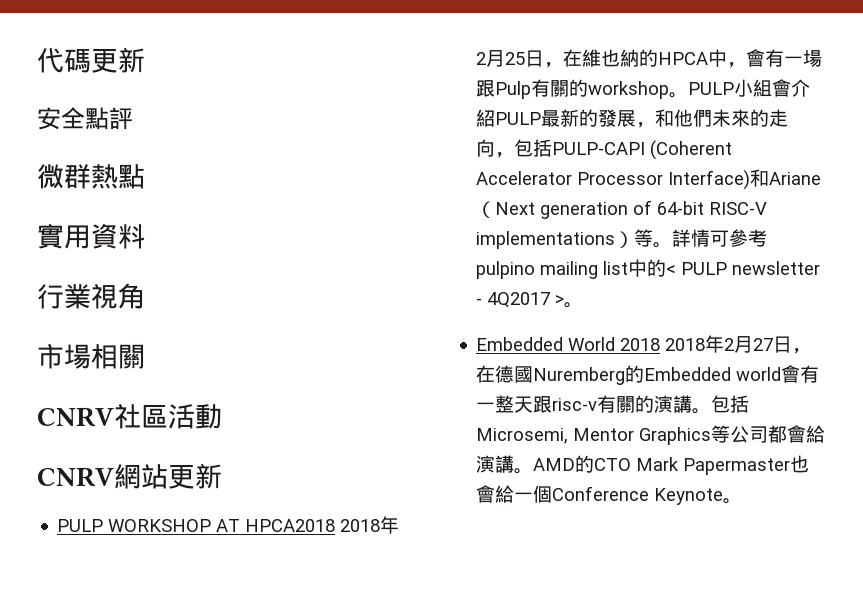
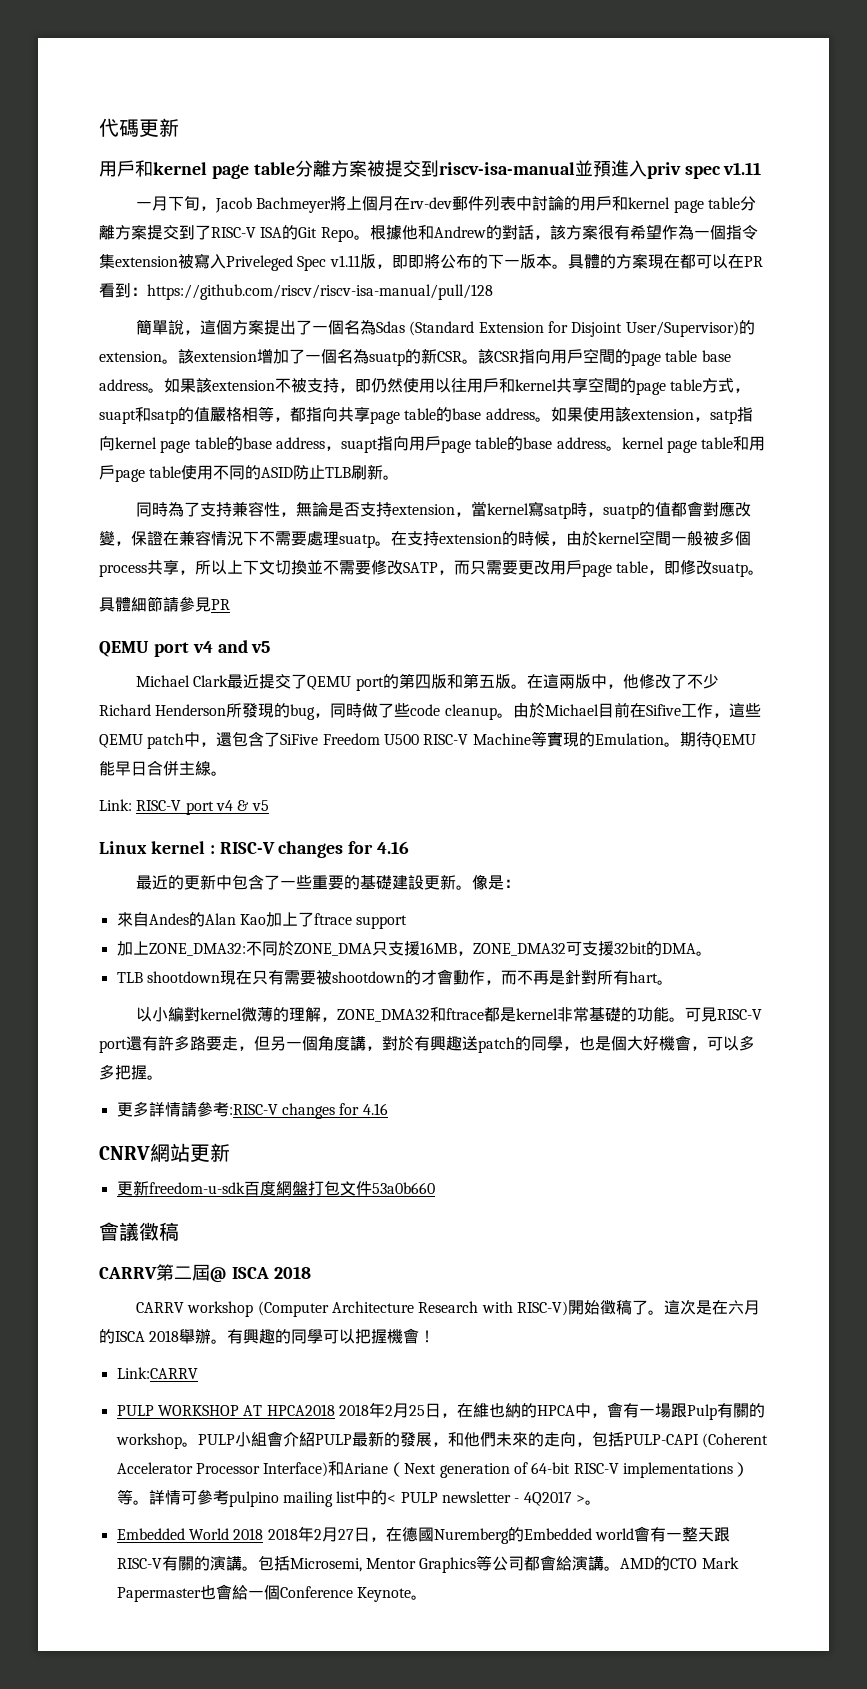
- 安全點評
- 微群熱點
- 實用資料
- 行業視角
- 市場相關
- CNRV社區活動
+ 用戶和kernel page table分離方案被提交到riscv-isa-manual並預進入priv spec v1.11
+ 一月下旬，Jacob Bachmeyer將上個月在rv-dev郵件列表中討論的用戶和kernel page table分離方案提交到了RISC-V ISA的Git Repo。根據他和Andrew的對話，該方案很有希望作為一個指令集extension被寫入Priveleged Spec v1.11版，即即將公布的下一版本。具體的方案現在都可以在PR看到：https://github.com/riscv/riscv-isa-manual/pull/128
+ 簡單說，這個方案提出了一個名為Sdas (Standard Extension for Disjoint User/Supervisor)的extension。該extension增加了一個名為suatp的新CSR。該CSR指向用戶空間的page table base address。如果該extension不被支持，即仍然使用以往用戶和kernel共享空間的page table方式，suapt和satp的值嚴格相等，都指向共享page table的base address。如果使用該extension，satp指向kernel page table的base address，suapt指向用戶page table的base address。kernel page table和用戶page table使用不同的ASID防止TLB刷新。
+ 同時為了支持兼容性，無論是否支持extension，當kernel寫satp時，suatp的值都會對應改變，保證在兼容情況下不需要處理suatp。在支持extension的時候，由於kernel空間一般被多個process共享，所以上下文切換並不需要修改SATP，而只需要更改用戶page table，即修改suatp。
+ 具體細節請參見PR
+ QEMU port v4 and v5
+ Michael Clark最近提交了QEMU port的第四版和第五版。在這兩版中，他修改了不少Richard Henderson所發現的bug，同時做了些code cleanup。由於Michael目前在Sifive工作，這些QEMU patch中，還包含了SiFive Freedom U500 RISC-V Machine等實現的Emulation。期待QEMU能早日合併主線。
+ Link: RISC-V port v4 & v5
+ Linux kernel : RISC-V changes for 4.16
+ 最近的更新中包含了一些重要的基礎建設更新。像是：
+ 來自Andes的Alan Kao加上了ftrace support
+ 加上ZONE_DMA32:不同於ZONE_DMA只支援16MB，ZONE_DMA32可支援32bit的DMA。
+ TLB shootdown現在只有需要被shootdown的才會動作，而不再是針對所有hart。
+ 以小編對kernel微薄的理解，ZONE_DMA32和ftrace都是kernel非常基礎的功能。可見RISC-V port還有許多路要走，但另一個角度講，對於有興趣送patch的同學，也是個大好機會，可以多多把握。
+ 更多詳情請參考:RISC-V changes for 4.16
  CNRV網站更新
+ 更新freedom-u-sdk百度網盤打包文件53a0b660
+ 會議徵稿
+ CARRV第二屆@ ISCA 2018
+ CARRV workshop (Computer Architecture Research with RISC-V)開始徵稿了。這次是在六月的ISCA 2018舉辦。有興趣的同學可以把握機會！
+ Link:CARRV
- Embedded World 2018 2018年2月27日，在德國Nuremberg的Embedded world會有一整天跟risc-v有關的演講。
+ Embedded World 2018 2018年2月27日，在德國Nuremberg的Embedded world會有一整天跟RISC-V有關的演講。

